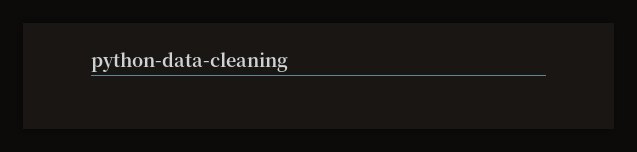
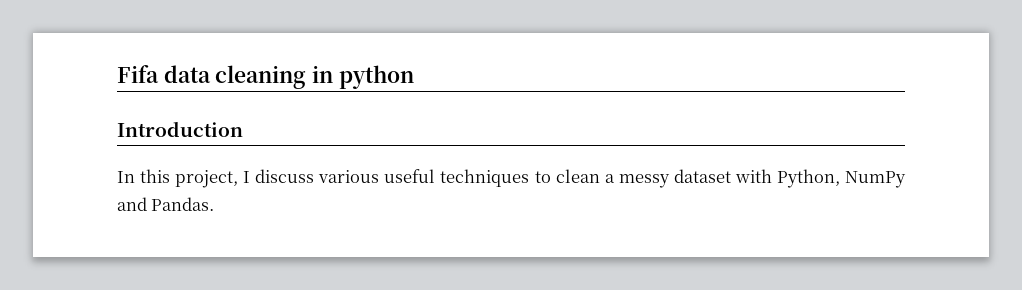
- python-data-cleaning
+ Fifa data cleaning in python
+ Introduction
+ In this project, I discuss various useful techniques to clean a messy dataset with Python, NumPy and Pandas.

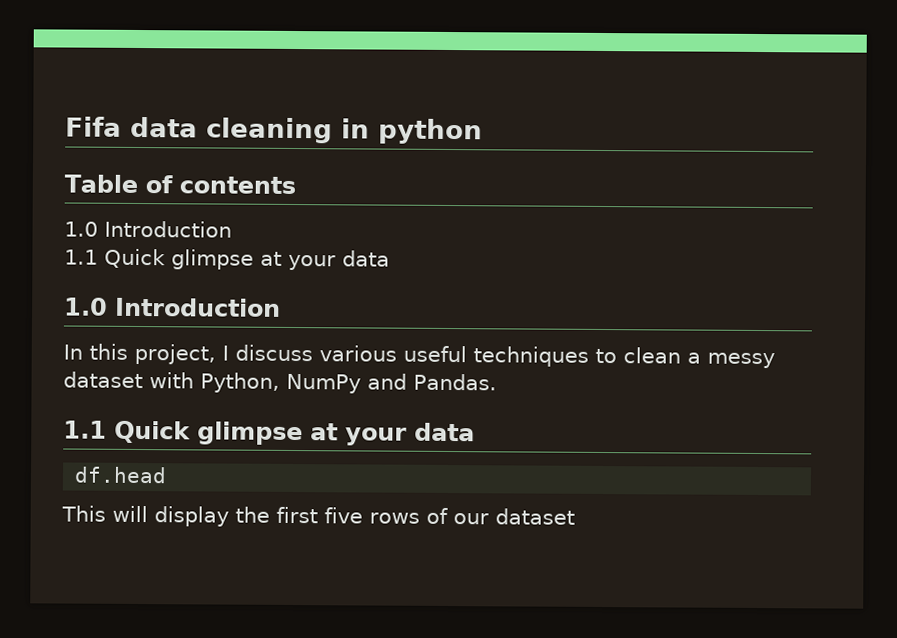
- Introduction
+ Table of contents
+ 1.0 Introduction
+ 1.1 Quick glimpse at your data
+ 1.0 Introduction
  In this project, I discuss various useful techniques to clean a messy dataset with Python, NumPy and Pandas.
+ 1.1 Quick glimpse at your data
+ df.head
+ This will display the first five rows of our dataset

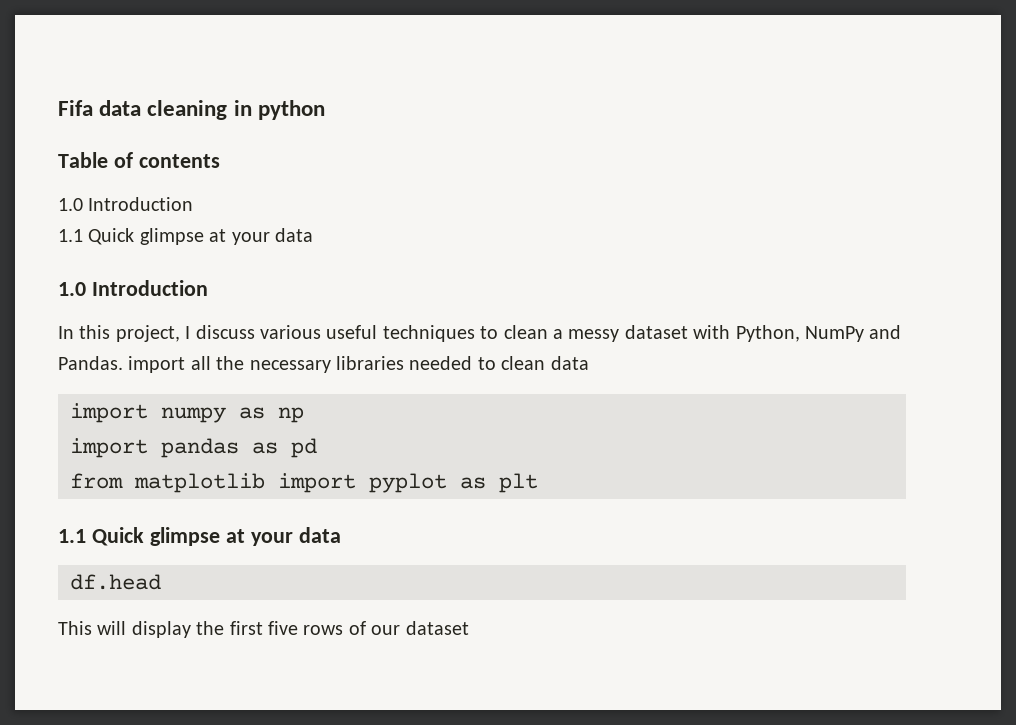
- In this project, I discuss various useful techniques to clean a messy dataset with Python, NumPy and Pandas.
+ In this project, I discuss various useful techniques to clean a messy dataset with Python, NumPy and Pandas. import all the necessary libraries needed to clean data
+ import numpy as np
+ import pandas as pd
+ from matplotlib import pyplot as plt

